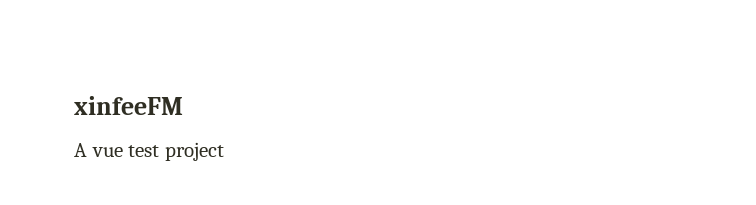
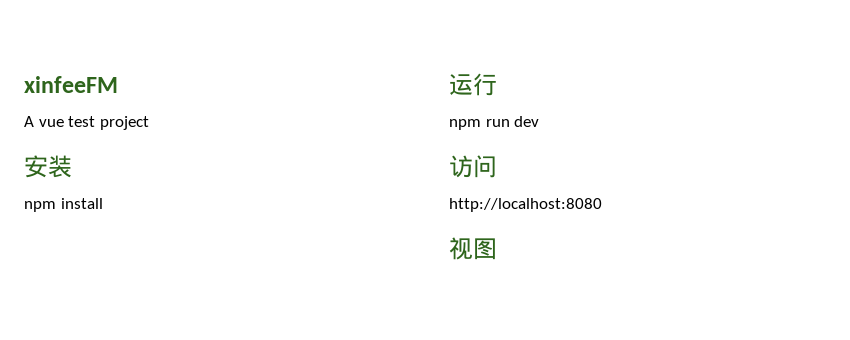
+ 安装
+ npm install
+ 运行
+ npm run dev
+ 访问
+ http://localhost:8080
+ 视图

